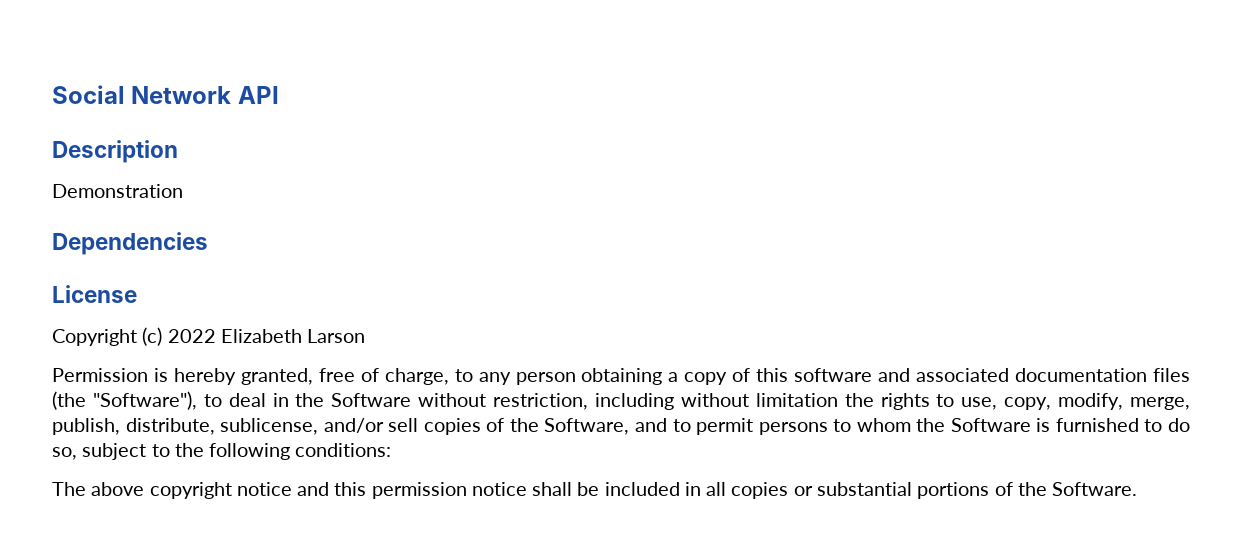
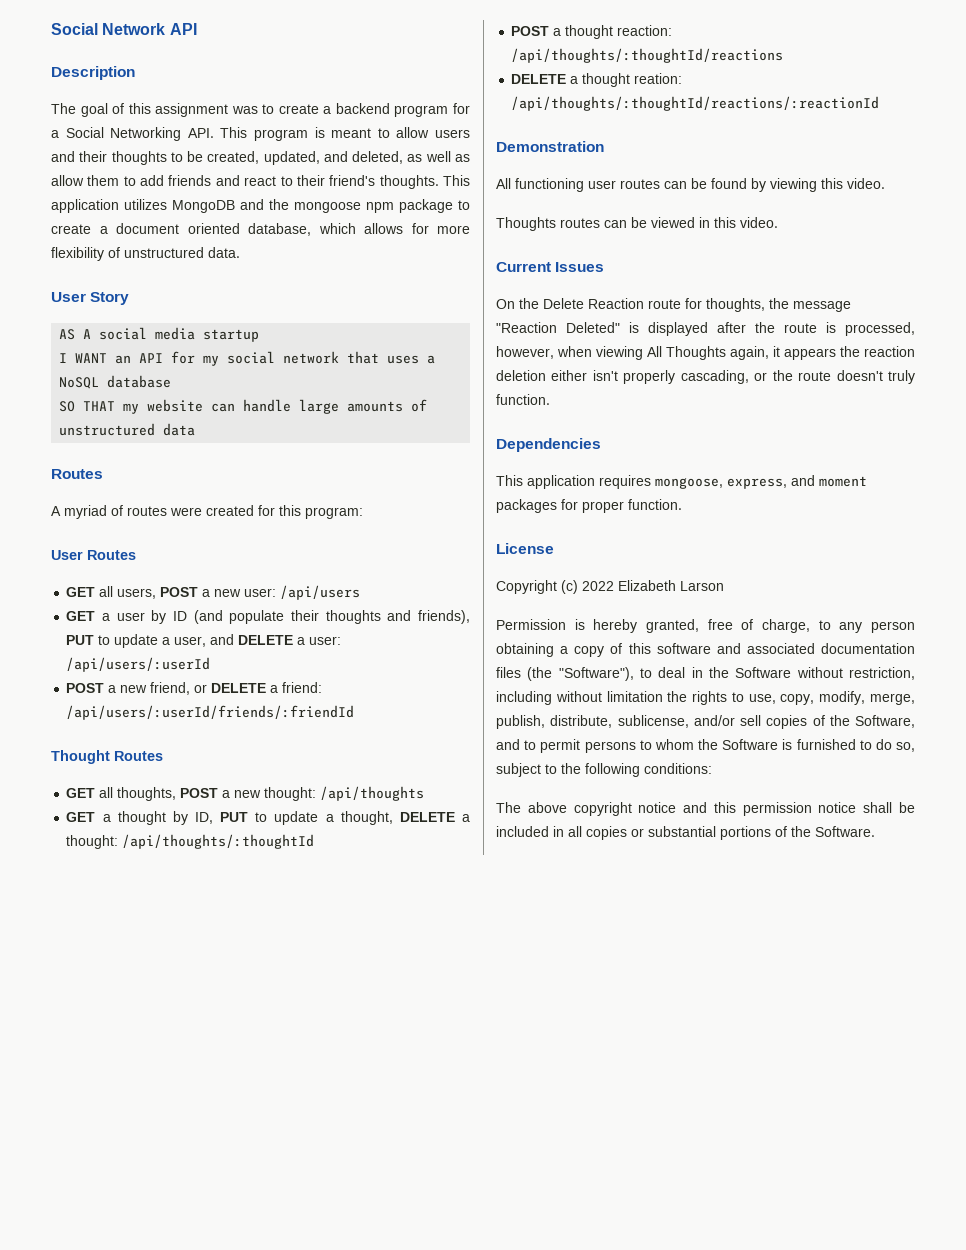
+ The goal of this assignment was to create a backend program for a Social Networking API. This program is meant to allow users and their thoughts to be created, updated, and deleted, as well as allow them to add friends and react to their friend's thoughts. This application utilizes MongoDB and the mongoose npm package to create a document oriented database, which allows for more flexibility of unstructured data.
+ User Story
+ AS A social media startup
+ I WANT an API for my social network that uses a NoSQL database
+ SO THAT my website can handle large amounts of unstructured data
+ Routes
+ A myriad of routes were created for this program:
+ User Routes
+ GET all users, POST a new user: /api/users
+ GET a user by ID (and populate their thoughts and friends), PUT to update a user, and DELETE a user: /api/users/:userId
+ POST a new friend, or DELETE a friend: /api/users/:userId/friends/:friendId
+ Thought Routes
+ GET all thoughts, POST a new thought: /api/thoughts
+ GET a thought by ID, PUT to update a thought, DELETE a thought: /api/thoughts/:thoughtId
+ POST a thought reaction: /api/thoughts/:thoughtId/reactions
+ DELETE a thought reation: /api/thoughts/:thoughtId/reactions/:reactionId
  Demonstration
+ All functioning user routes can be found by viewing this video.
+ Thoughts routes can be viewed in this video.
+ Current Issues
+ On the Delete Reaction route for thoughts, the message "Reaction Deleted" is displayed after the route is processed, however, when viewing All Thoughts again, it appears the reaction deletion either isn't properly cascading, or the route doesn't truly function.
  Dependencies
+ This application requires mongoose, express, and moment packages for proper function.

